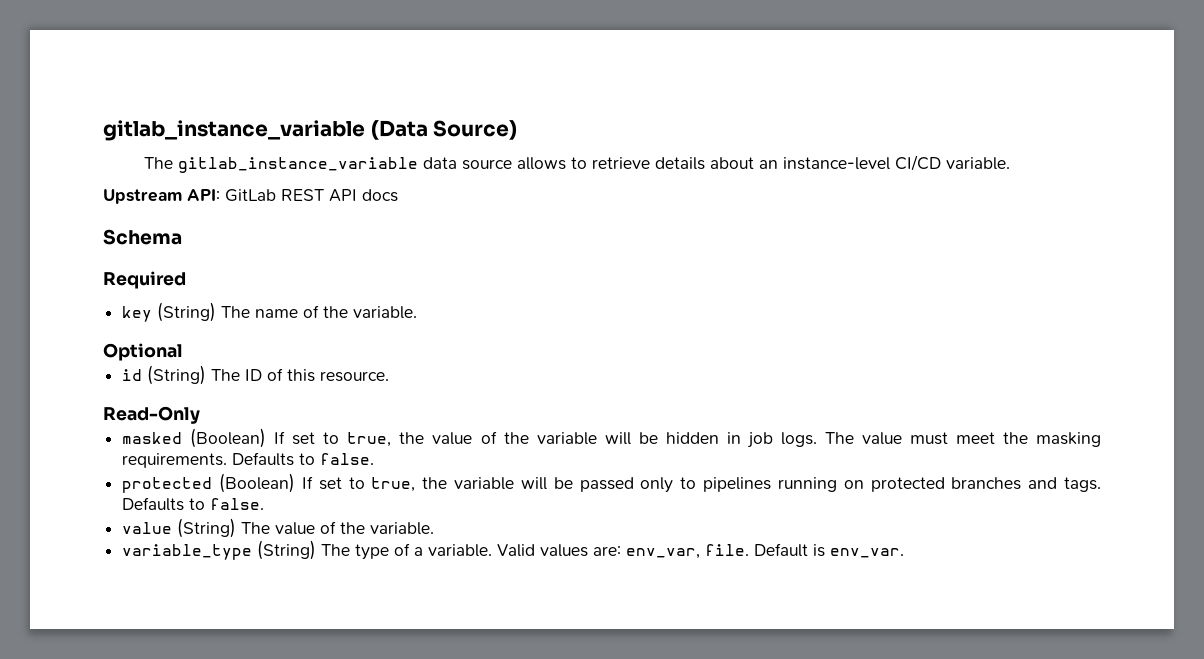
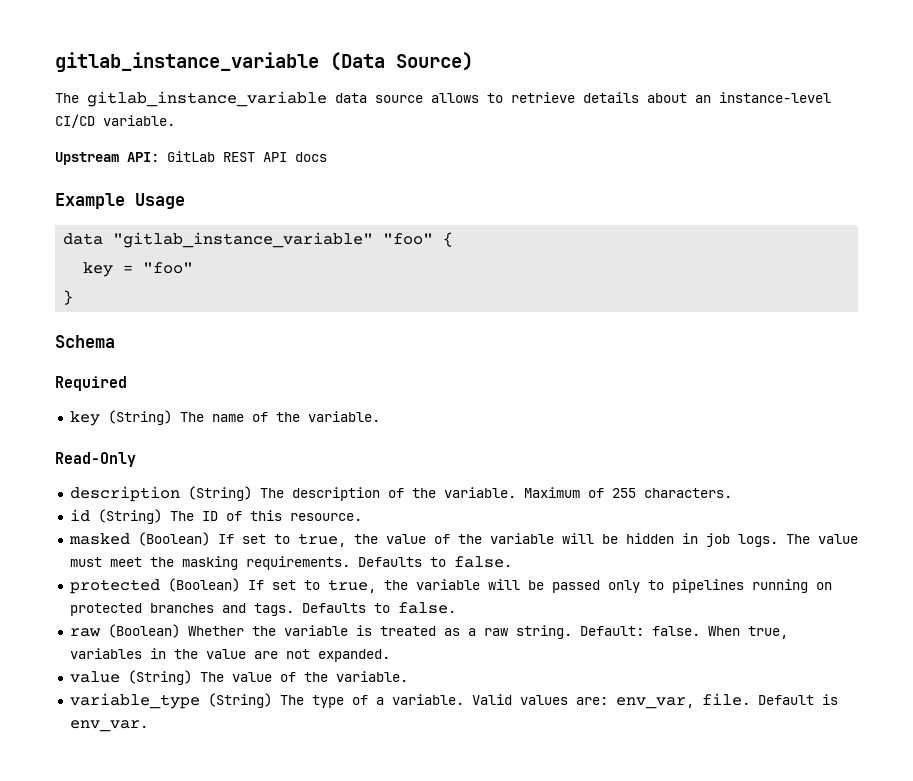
+ Example Usage
+ data "gitlab_instance_variable" "foo" {
+ key = "foo"
+ }
- Optional
+ Read-Only
+ description (String) The description of the variable. Maximum of 255 characters.
- Read-Only
+ raw (Boolean) Whether the variable is treated as a raw string. Default: false. When true, variables in the value are not expanded.

